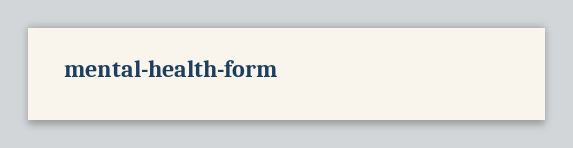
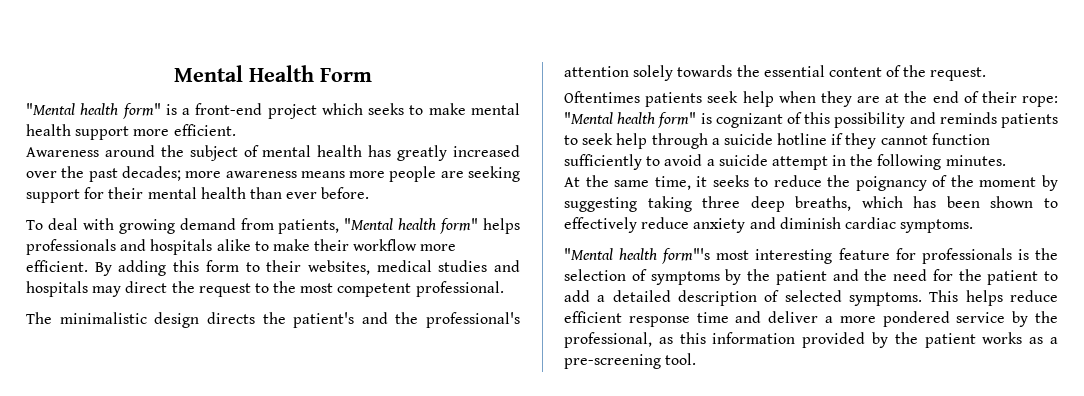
- mental-health-form
+ Mental Health Form
+ "Mental health form" is a front-end project which seeks to make mental health support more efficient.
+ Awareness around the subject of mental health has greatly increased over the past decades; more awareness means more people are seeking support for their mental health than ever before.
+ To deal with growing demand from patients, "Mental health form" helps professionals and hospitals alike to make their workflow more efficient. By adding this form to their websites, medical studies and hospitals may direct the request to the most competent professional.
+ The minimalistic design directs the patient's and the professional's attention solely towards the essential content of the request.
+ Oftentimes patients seek help when they are at the end of their rope: "Mental health form" is cognizant of this possibility and reminds patients to seek help through a suicide hotline if they cannot function sufficiently to avoid a suicide attempt in the following minutes.
+ At the same time, it seeks to reduce the poignancy of the moment by suggesting taking three deep breaths, which has been shown to effectively reduce anxiety and diminish cardiac symptoms.
+ "Mental health form"'s most interesting feature for professionals is the selection of symptoms by the patient and the need for the patient to add a detailed description of selected symptoms. This helps reduce efficient response time and deliver a more pondered service by the professional, as this information provided by the patient works as a pre-screening tool.

